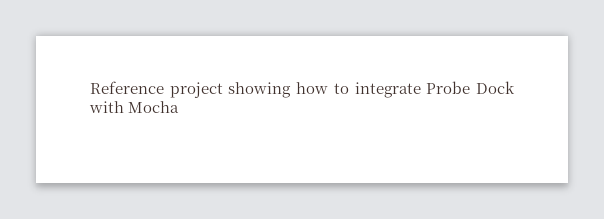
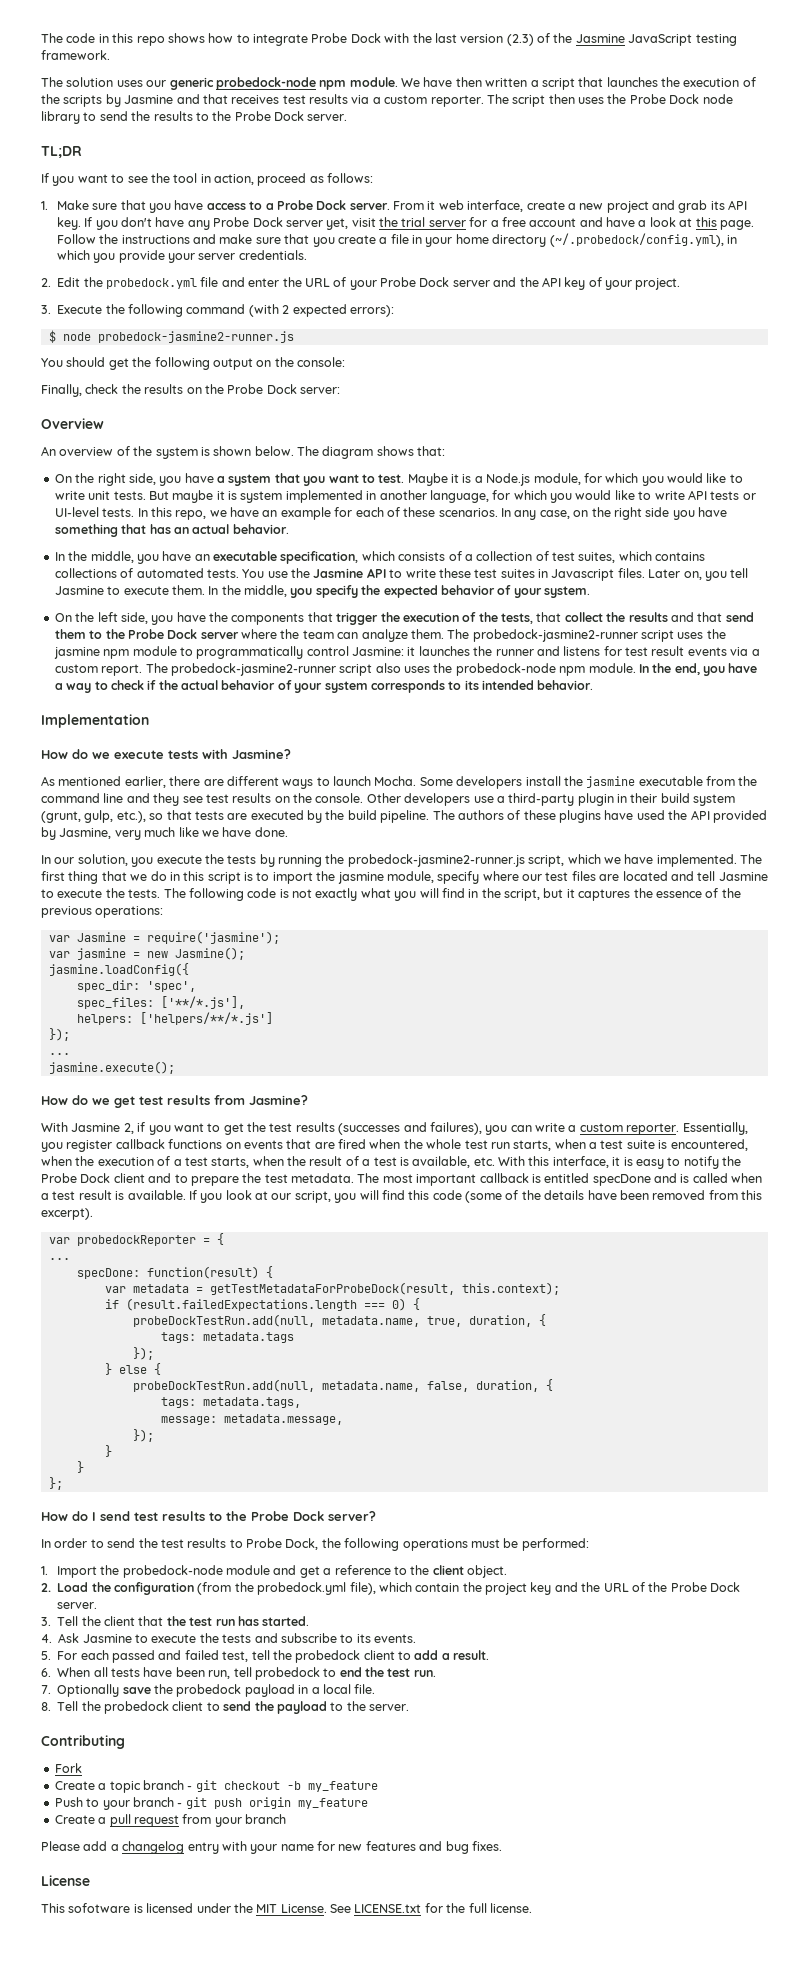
- Reference project showing how to integrate Probe Dock with Mocha
+ The code in this repo shows how to integrate Probe Dock with the last version (2.3) of the Jasmine JavaScript testing framework.
+ The solution uses our generic probedock-node npm module. We have then written a script that launches the execution of the scripts by Jasmine and that receives test results via a custom reporter. The script then uses the Probe Dock node library to send the results to the Probe Dock server.
+ TL;DR
+ If you want to see the tool in action, proceed as follows:
+ 1. Make sure that you have access to a Probe Dock server. From it web interface, create a new project and grab its API key. If you don't have any Probe Dock server yet, visit the trial server for a free account and have a look at this page. Follow the instructions and make sure that you create a file in your home directory (~/.probedock/config.yml), in which you provide your server credentials.
+ 2. Edit the probedock.yml file and enter the URL of your Probe Dock server and the API key of your project.
+ 3. Execute the following command (with 2 expected errors):
+ $ node probedock-jasmine2-runner.js
+ You should get the following output on the console:
+ Finally, check the results on the Probe Dock server:
+ Overview
+ An overview of the system is shown below. The diagram shows that:
+ On the right side, you have a system that you want to test. Maybe it is a Node.js module, for which you would like to write unit tests. But maybe it is system implemented in another language, for which you would like to write API tests or UI-level tests. In this repo, we have an example for each of these scenarios. In any case, on the right side you have something that has an actual behavior.
+ In the middle, you have an executable specification, which consists of a collection of test suites, which contains collections of automated tests. You use the Jasmine API to write these test suites in Javascript files. Later on, you tell Jasmine to execute them. In the middle, you specify the expected behavior of your system.
+ On the left side, you have the components that trigger the execution of the tests, that collect the results and that send them to the Probe Dock server where the team can analyze them. The probedock-jasmine2-runner script uses the jasmine npm module to programmatically control Jasmine: it launches the runner and listens for test result events via a custom report. The probedock-jasmine2-runner script also uses the probedock-node npm module. In the end, you have a way to check if the actual behavior of your system corresponds to its intended behavior.
+ Implementation
+ How do we execute tests with Jasmine?
+ As mentioned earlier, there are different ways to launch Mocha. Some developers install the jasmine executable from the command line and they see test results on the console. Other developers use a third-party plugin in their build system (grunt, gulp, etc.), so that tests are executed by the build pipeline. The authors of these plugins have used the API provided by Jasmine, very much like we have done.
+ In our solution, you execute the tests by running the probedock-jasmine2-runner.js script, which we have implemented. The first thing that we do in this script is to import the jasmine module, specify where our test files are located and tell Jasmine to execute the tests. The following code is not exactly what you will find in the script, but it captures the essence of the previous operations:
+ var Jasmine = require('jasmine');
+ var jasmine = new Jasmine();
+ jasmine.loadConfig({
+ spec_dir: 'spec',
+ spec_files: ['**/*.js'],
+ helpers: ['helpers/**/*.js']
+ });
+ ...
+ jasmine.execute();
+ How do we get test results from Jasmine?
+ With Jasmine 2, if you want to get the test results (successes and failures), you can write a custom reporter. Essentially, you register callback functions on events that are fired when the whole test run starts, when a test suite is encountered, when the execution of a test starts, when the result of a test is available, etc. With this interface, it is easy to notify the Probe Dock client and to prepare the test metadata. The most important callback is entitled specDone and is called when a test result is available. If you look at our script, you will find this code (some of the details have been removed from this excerpt).
+ var probedockReporter = {
+ ...
+ specDone: function(result) {
+ var metadata = getTestMetadataForProbeDock(result, this.context);
+ if (result.failedExpectations.length === 0) {
+ probeDockTestRun.add(null, metadata.name, true, duration, {
+ tags: metadata.tags
+ });
+ } else {
+ probeDockTestRun.add(null, metadata.name, false, duration, {
+ tags: metadata.tags,
+ message: metadata.message,
+ });
+ }
+ }
+ };
+ How do I send test results to the Probe Dock server?
+ In order to send the test results to Probe Dock, the following operations must be performed:
+ 1. Import the probedock-node module and get a reference to the client object.
+ 2. Load the configuration (from the probedock.yml file), which contain the project key and the URL of the Probe Dock server.
+ 3. Tell the client that the test run has started.
+ 4. Ask Jasmine to execute the tests and subscribe to its events.
+ 5. For each passed and failed test, tell the probedock client to add a result.
+ 6. When all tests have been run, tell probedock to end the test run.
+ 7. Optionally save the probedock payload in a local file.
+ 8. Tell the probedock client to send the payload to the server.
+ Contributing
+ Fork
+ Create a topic branch - git checkout -b my_feature
+ Push to your branch - git push origin my_feature
+ Create a pull request from your branch
+ Please add a changelog entry with your name for new features and bug fixes.
+ License
+ This sofotware is licensed under the MIT License. See LICENSE.txt for the full license.

